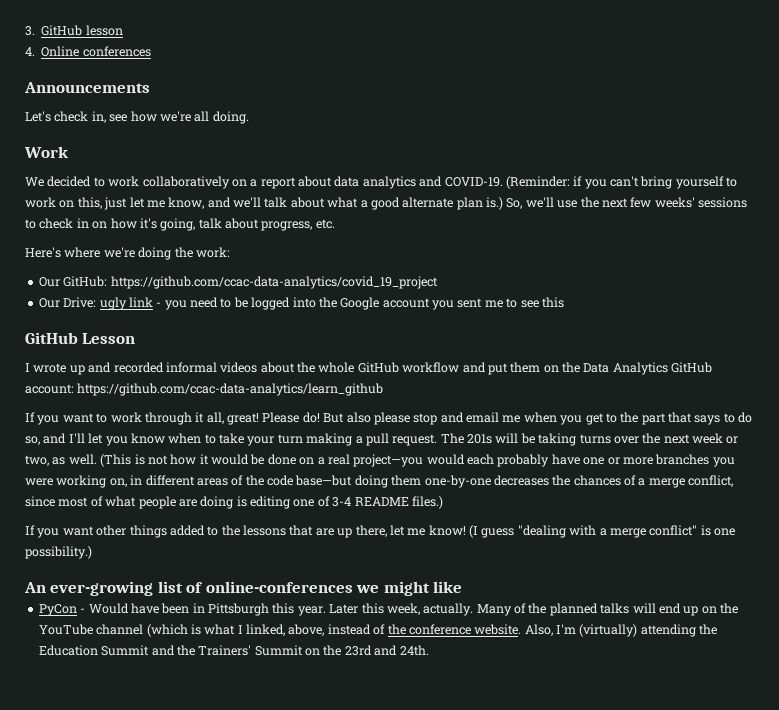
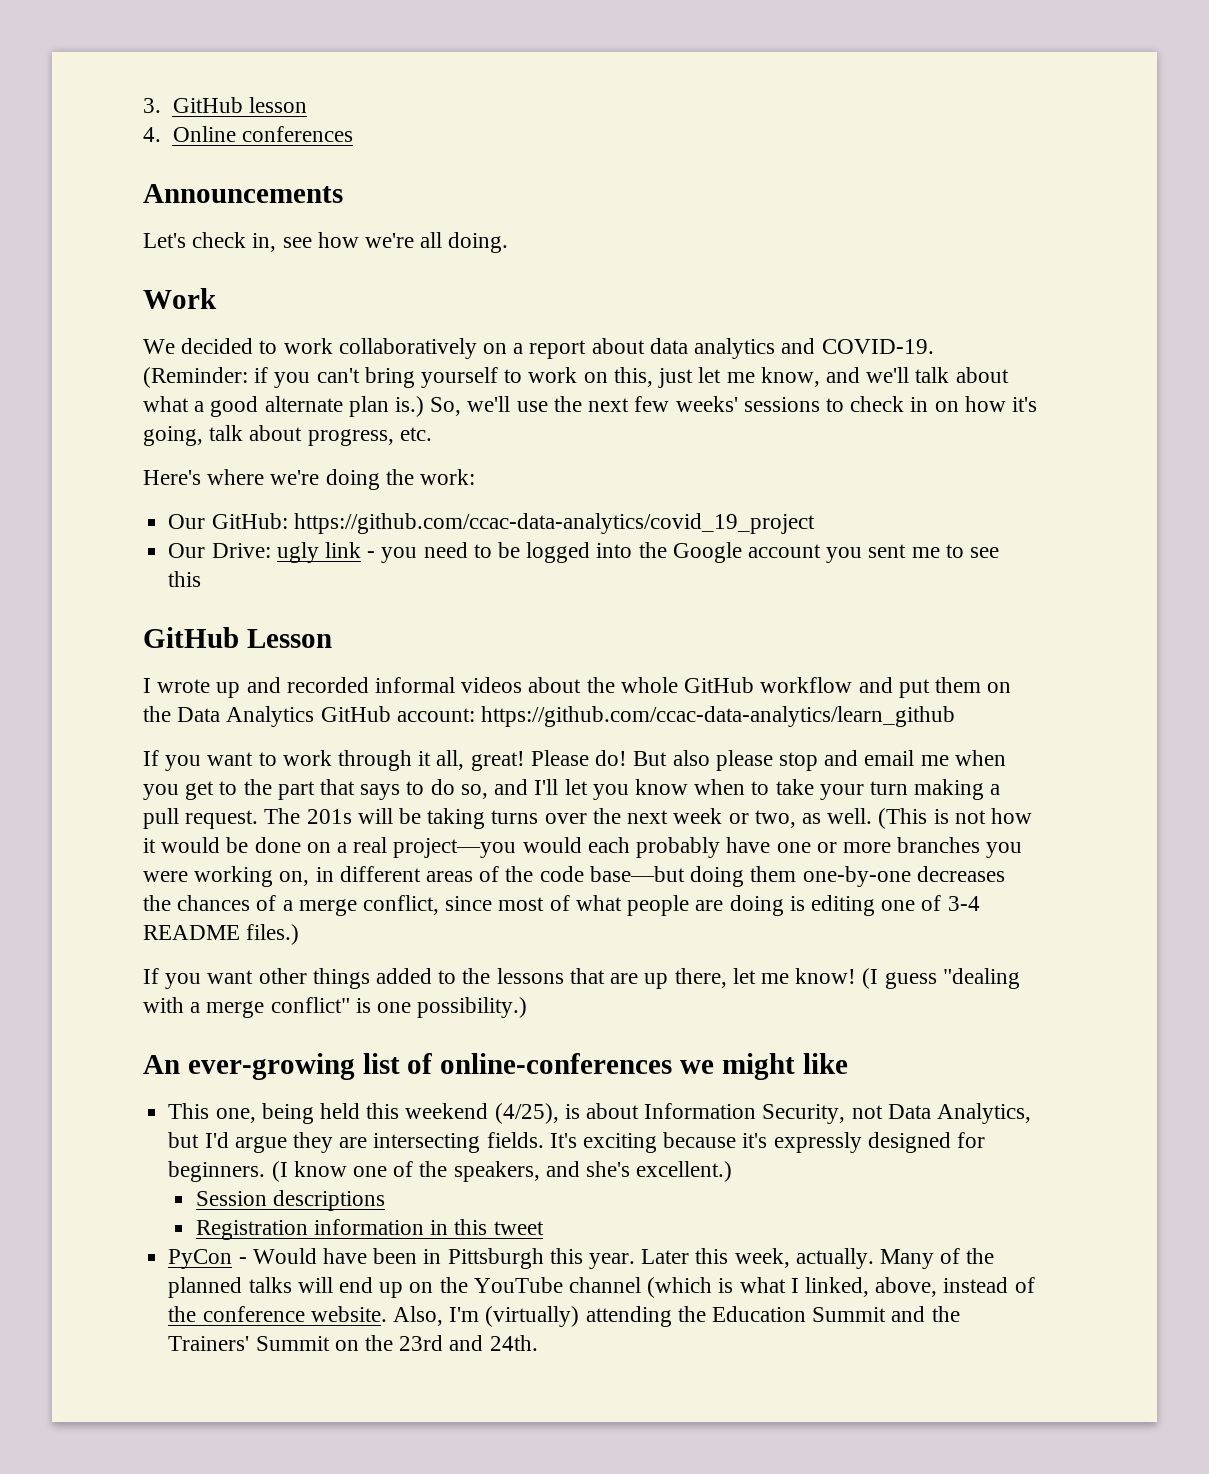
+ This one, being held this weekend (4/25), is about Information Security, not Data Analytics, but I'd argue they are intersecting fields. It's exciting because it's expressly designed for beginners. (I know one of the speakers, and she's excellent.)
+ Session descriptions
+ Registration information in this tweet

